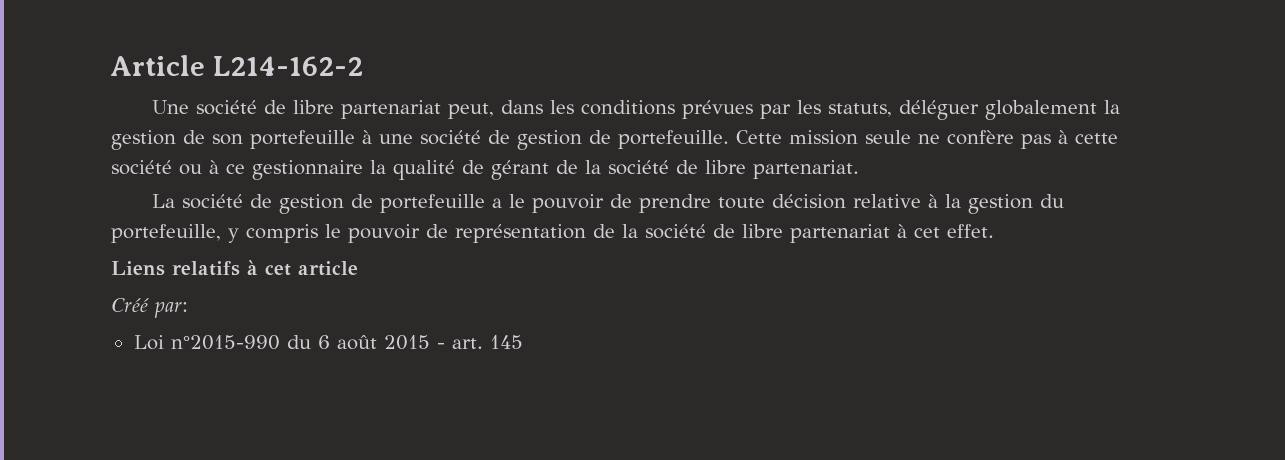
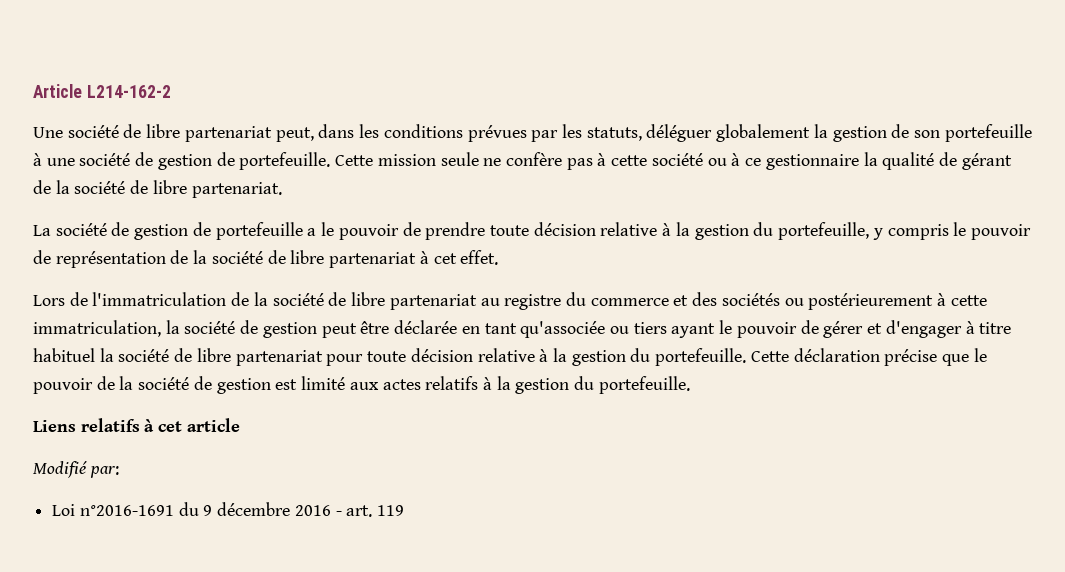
+ Lors de l'immatriculation de la société de libre partenariat au registre du commerce et des sociétés ou postérieurement à cette immatriculation, la société de gestion peut être déclarée en tant qu'associée ou tiers ayant le pouvoir de gérer et d'engager à titre habituel la société de libre partenariat pour toute décision relative à la gestion du portefeuille. Cette déclaration précise que le pouvoir de la société de gestion est limité aux actes relatifs à la gestion du portefeuille.
- Créé par:
+ Modifié par:
- Loi n°2015-990 du 6 août 2015 - art. 145
+ Loi n°2016-1691 du 9 décembre 2016 - art. 119

